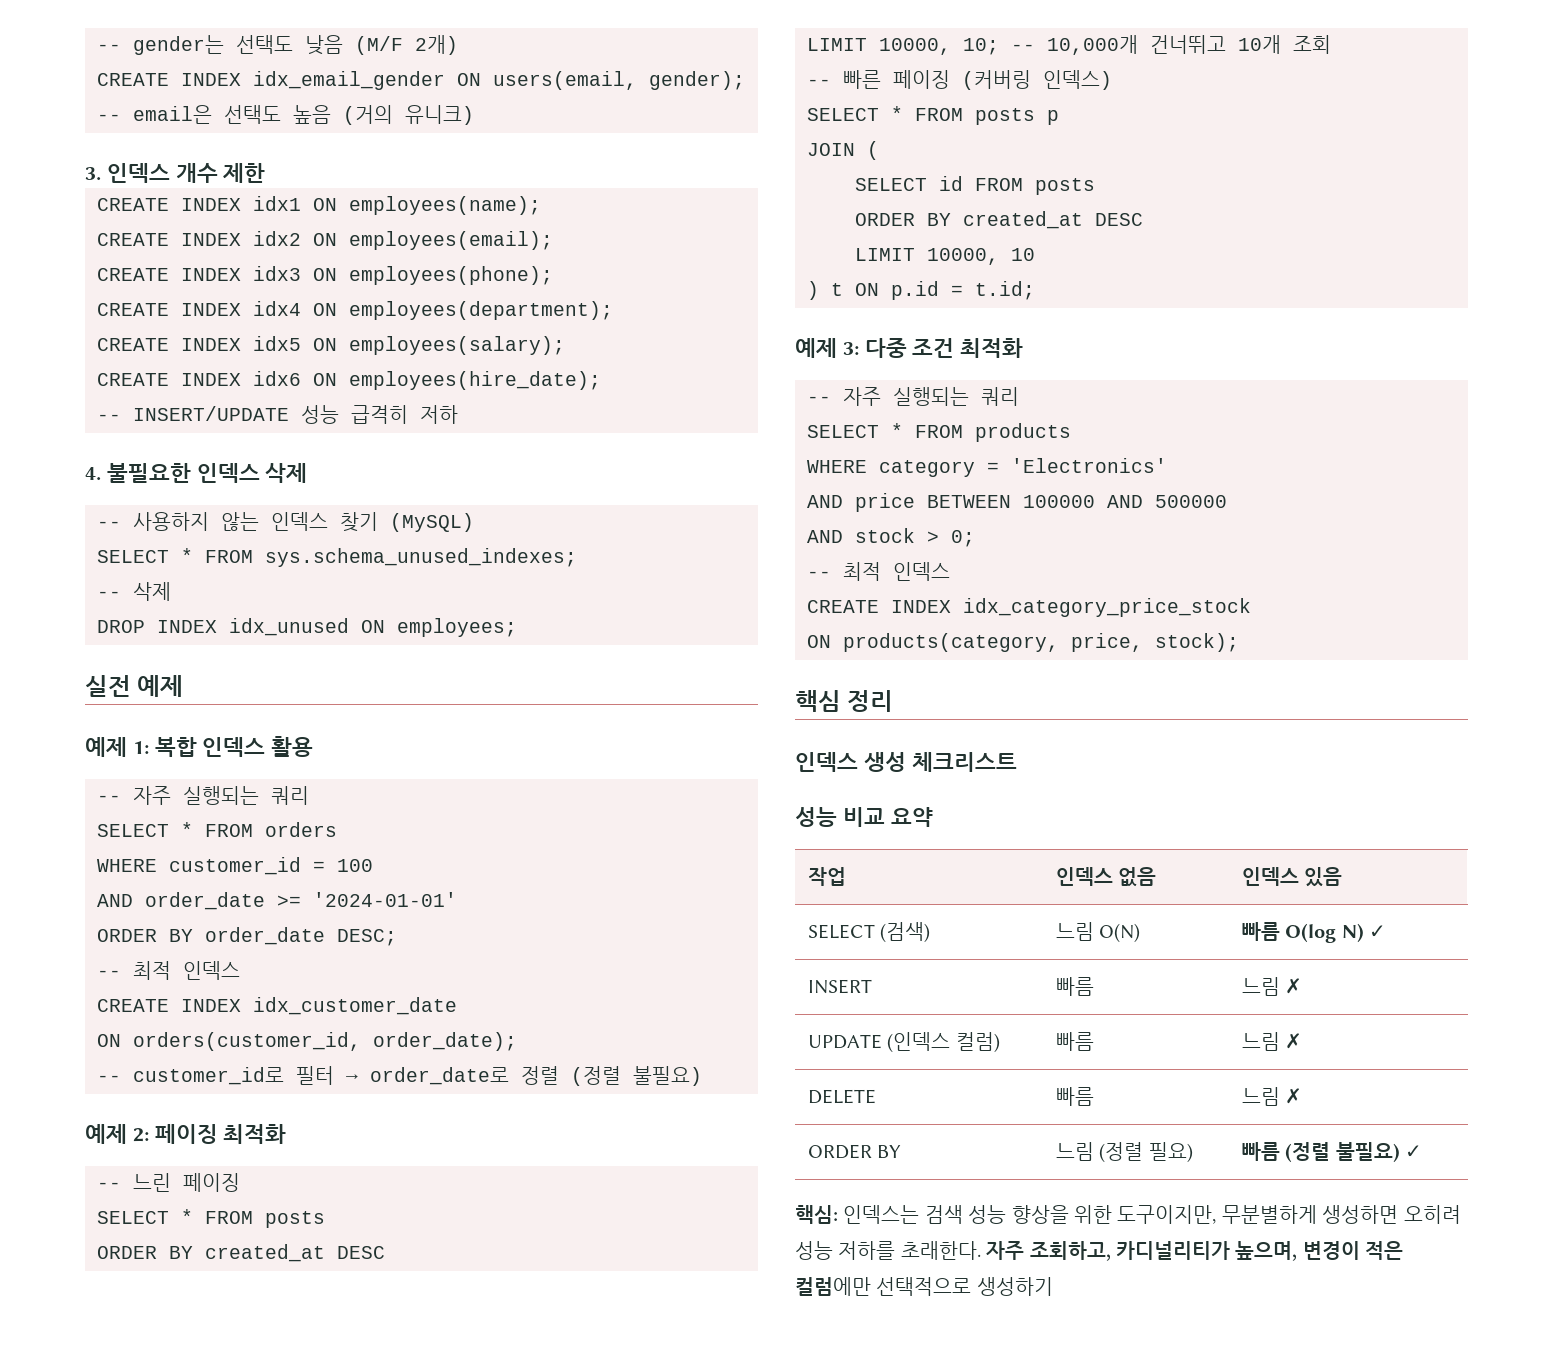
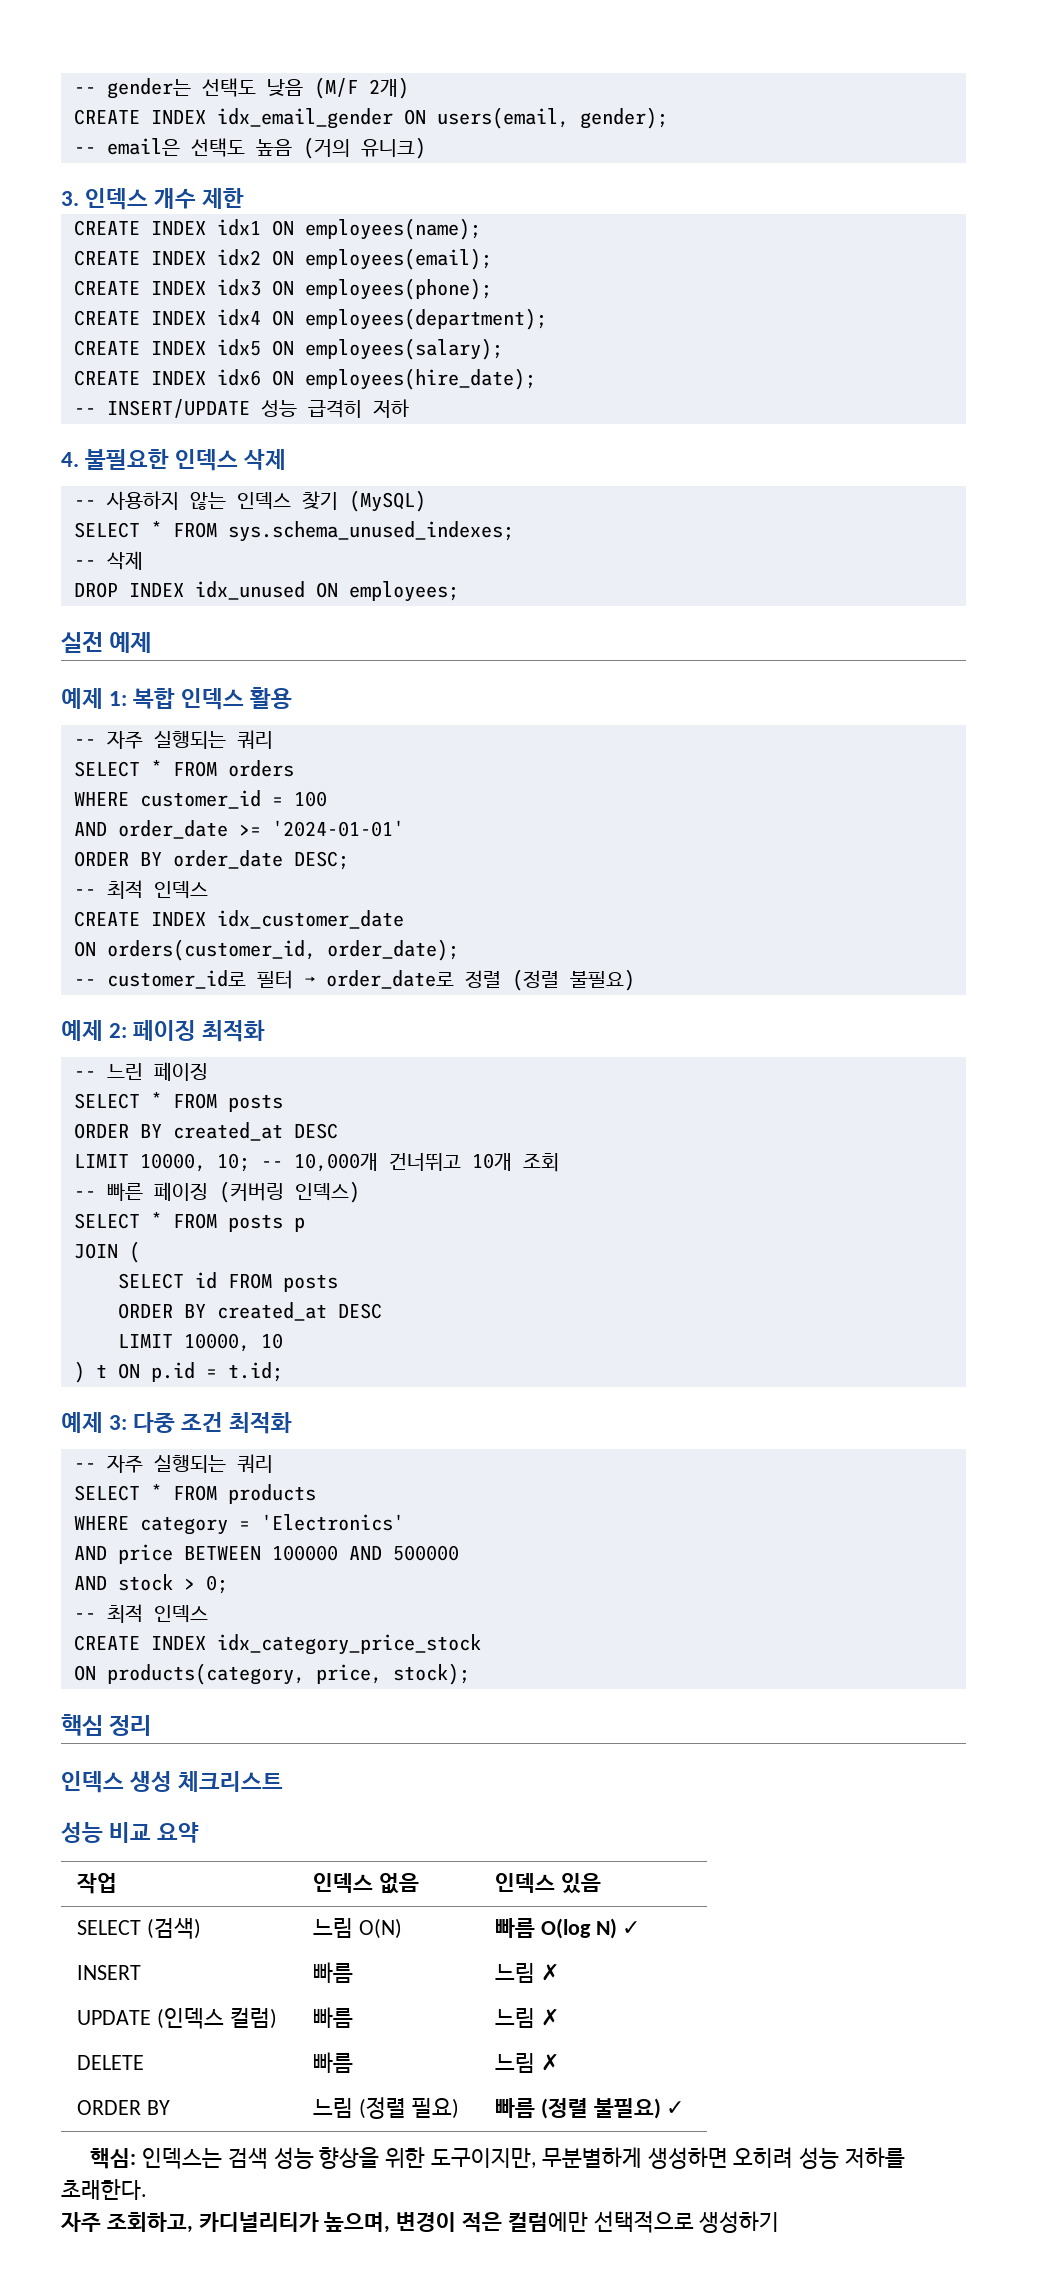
- 핵심: 인덱스는 검색 성능 향상을 위한 도구이지만, 무분별하게 생성하면 오히려 성능 저하를 초래한다. 자주 조회하고, 카디널리티가 높으며, 변경이 적은 컬럼에만 선택적으로 생성하기
+ 핵심: 인덱스는 검색 성능 향상을 위한 도구이지만, 무분별하게 생성하면 오히려 성능 저하를 초래한다.
+ 자주 조회하고, 카디널리티가 높으며, 변경이 적은 컬럼에만 선택적으로 생성하기

